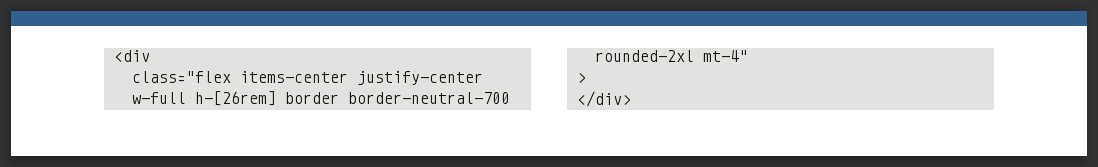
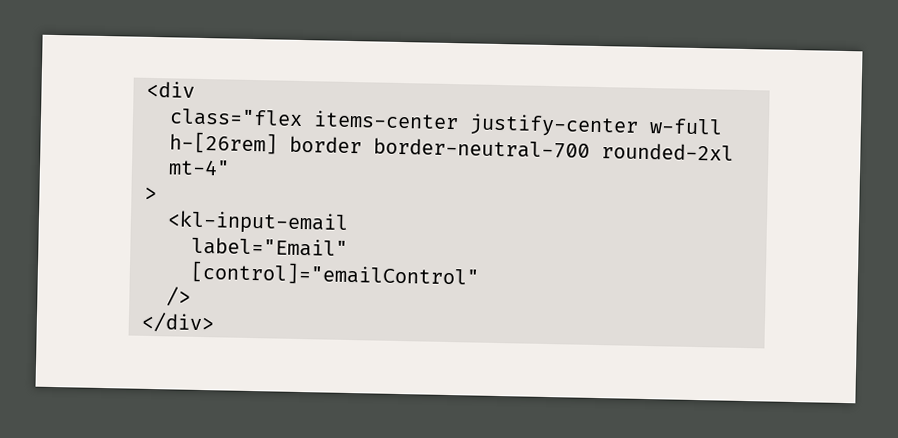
+ <kl-input-email
+ label="Email"
+ [control]="emailControl"
+ />

